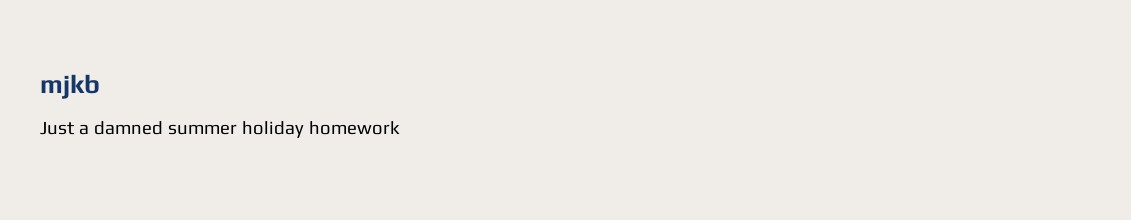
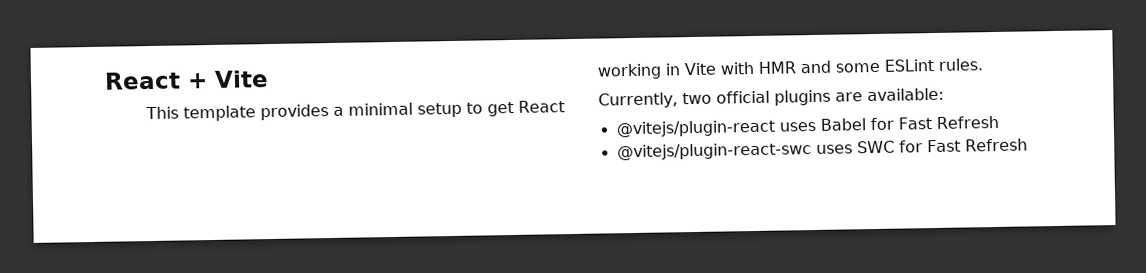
- mjkb
- Just a damned summer holiday homework
+ React + Vite
+ This template provides a minimal setup to get React working in Vite with HMR and some ESLint rules.
+ Currently, two official plugins are available:
+ @vitejs/plugin-react uses Babel for Fast Refresh
+ @vitejs/plugin-react-swc uses SWC for Fast Refresh

